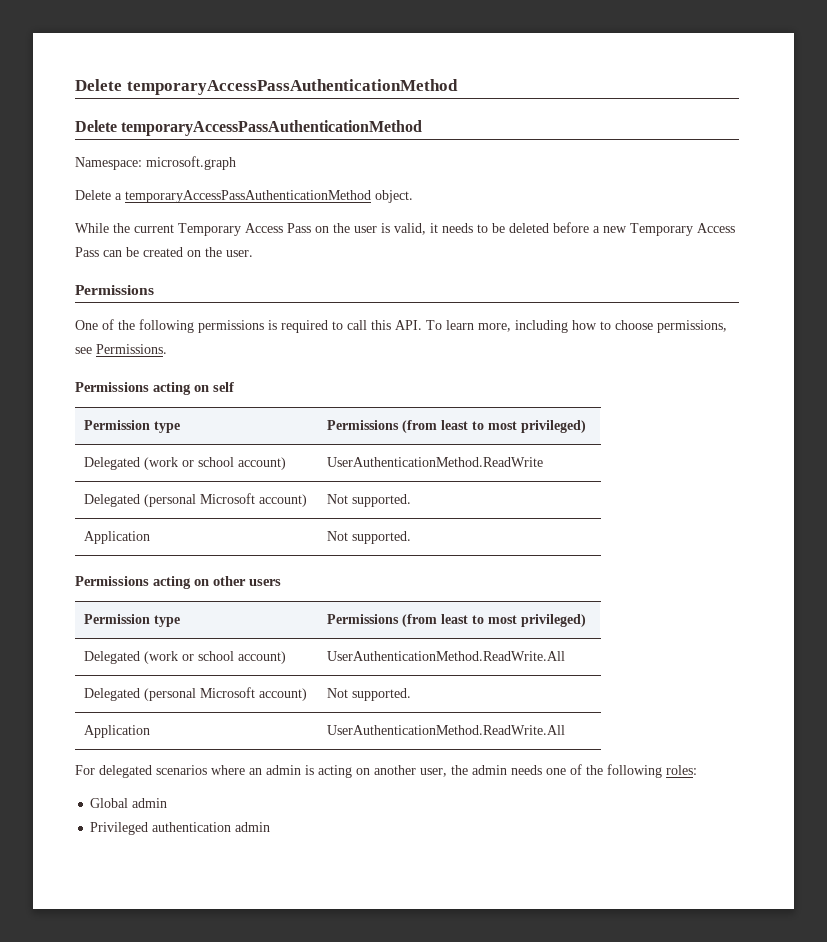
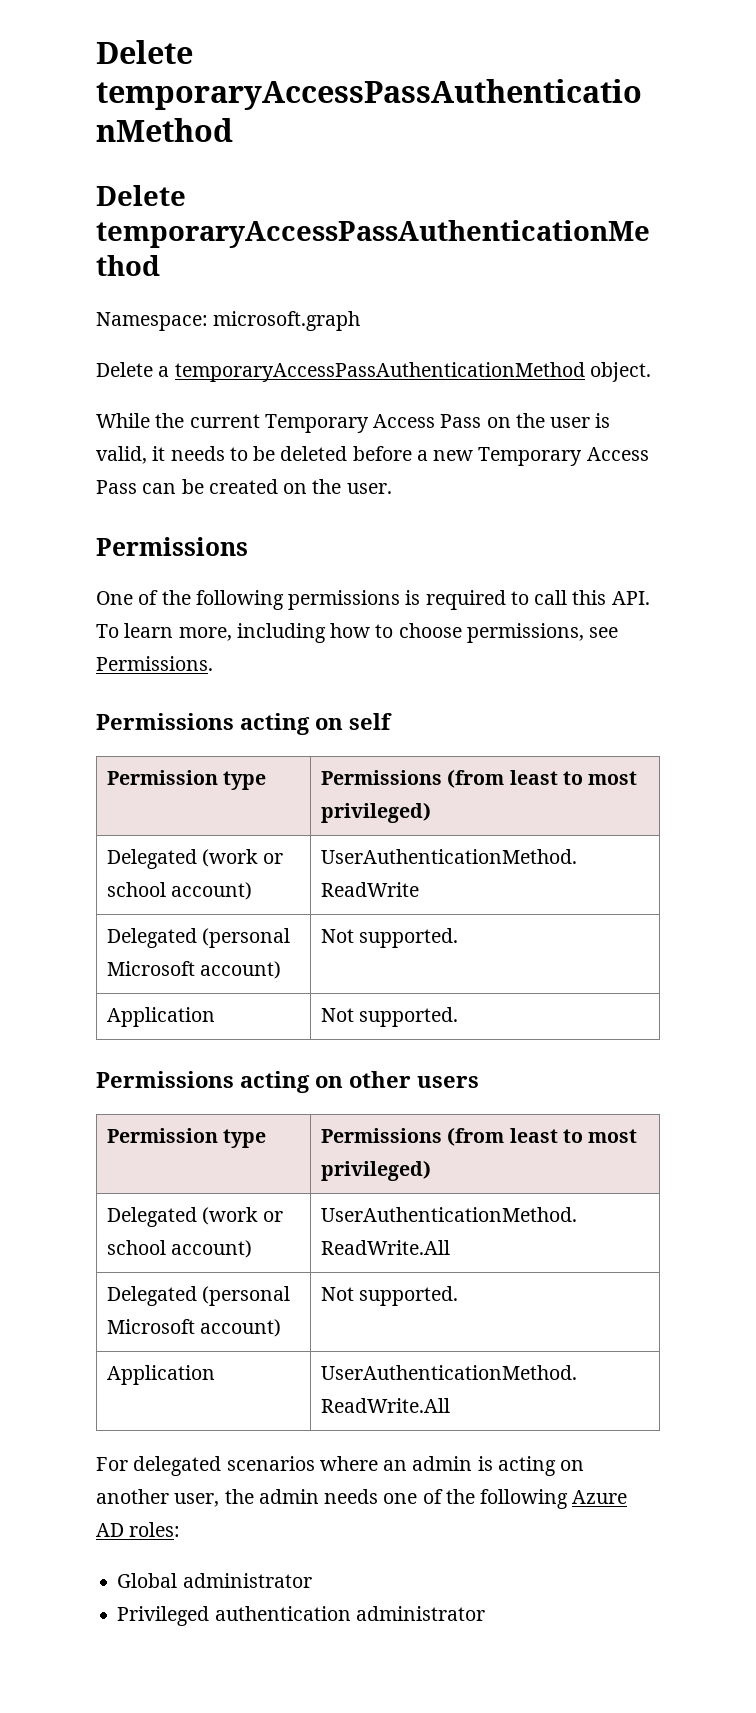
- For delegated scenarios where an admin is acting on another user, the admin needs one of the following roles:
+ For delegated scenarios where an admin is acting on another user, the admin needs one of the following Azure AD roles:
- Global admin
+ Global administrator
- Privileged authentication admin
+ Privileged authentication administrator

